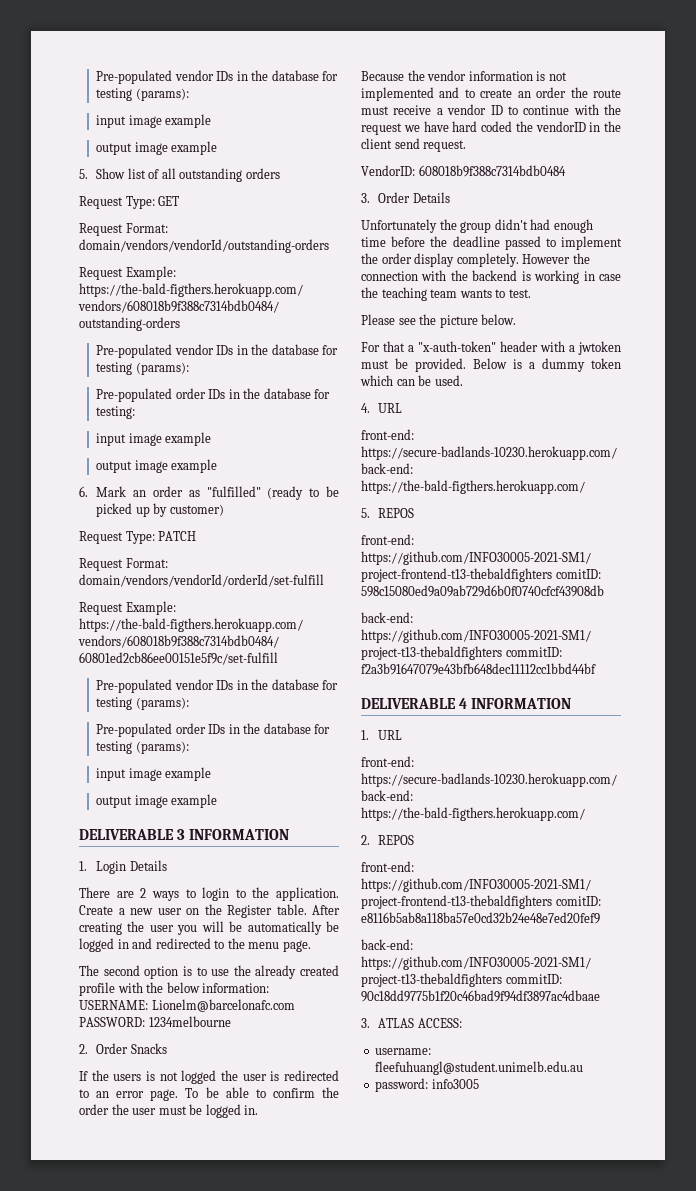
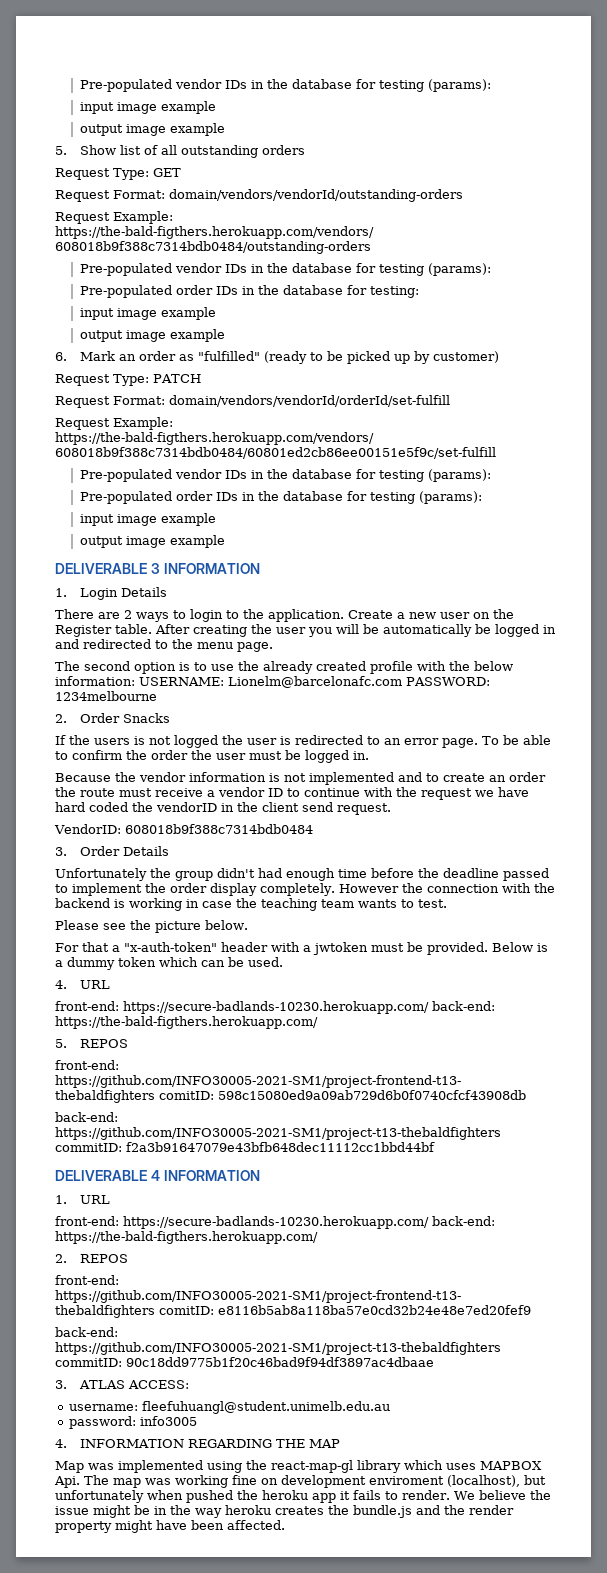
+ 4. INFORMATION REGARDING THE MAP
+ Map was implemented using the react-map-gl library which uses MAPBOX Api. The map was working fine on development enviroment (localhost), but unfortunately when pushed the heroku app it fails to render. We believe the issue might be in the way heroku creates the bundle.js and the render property might have been affected.

